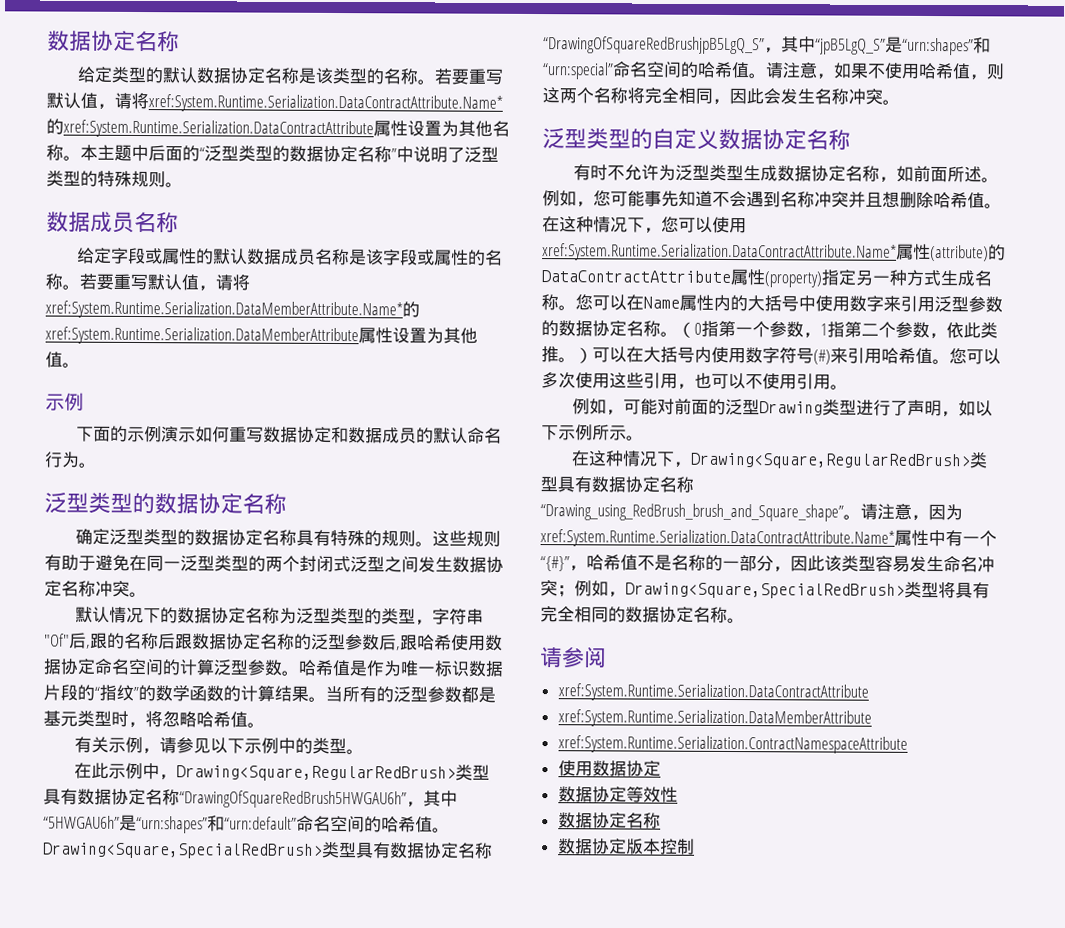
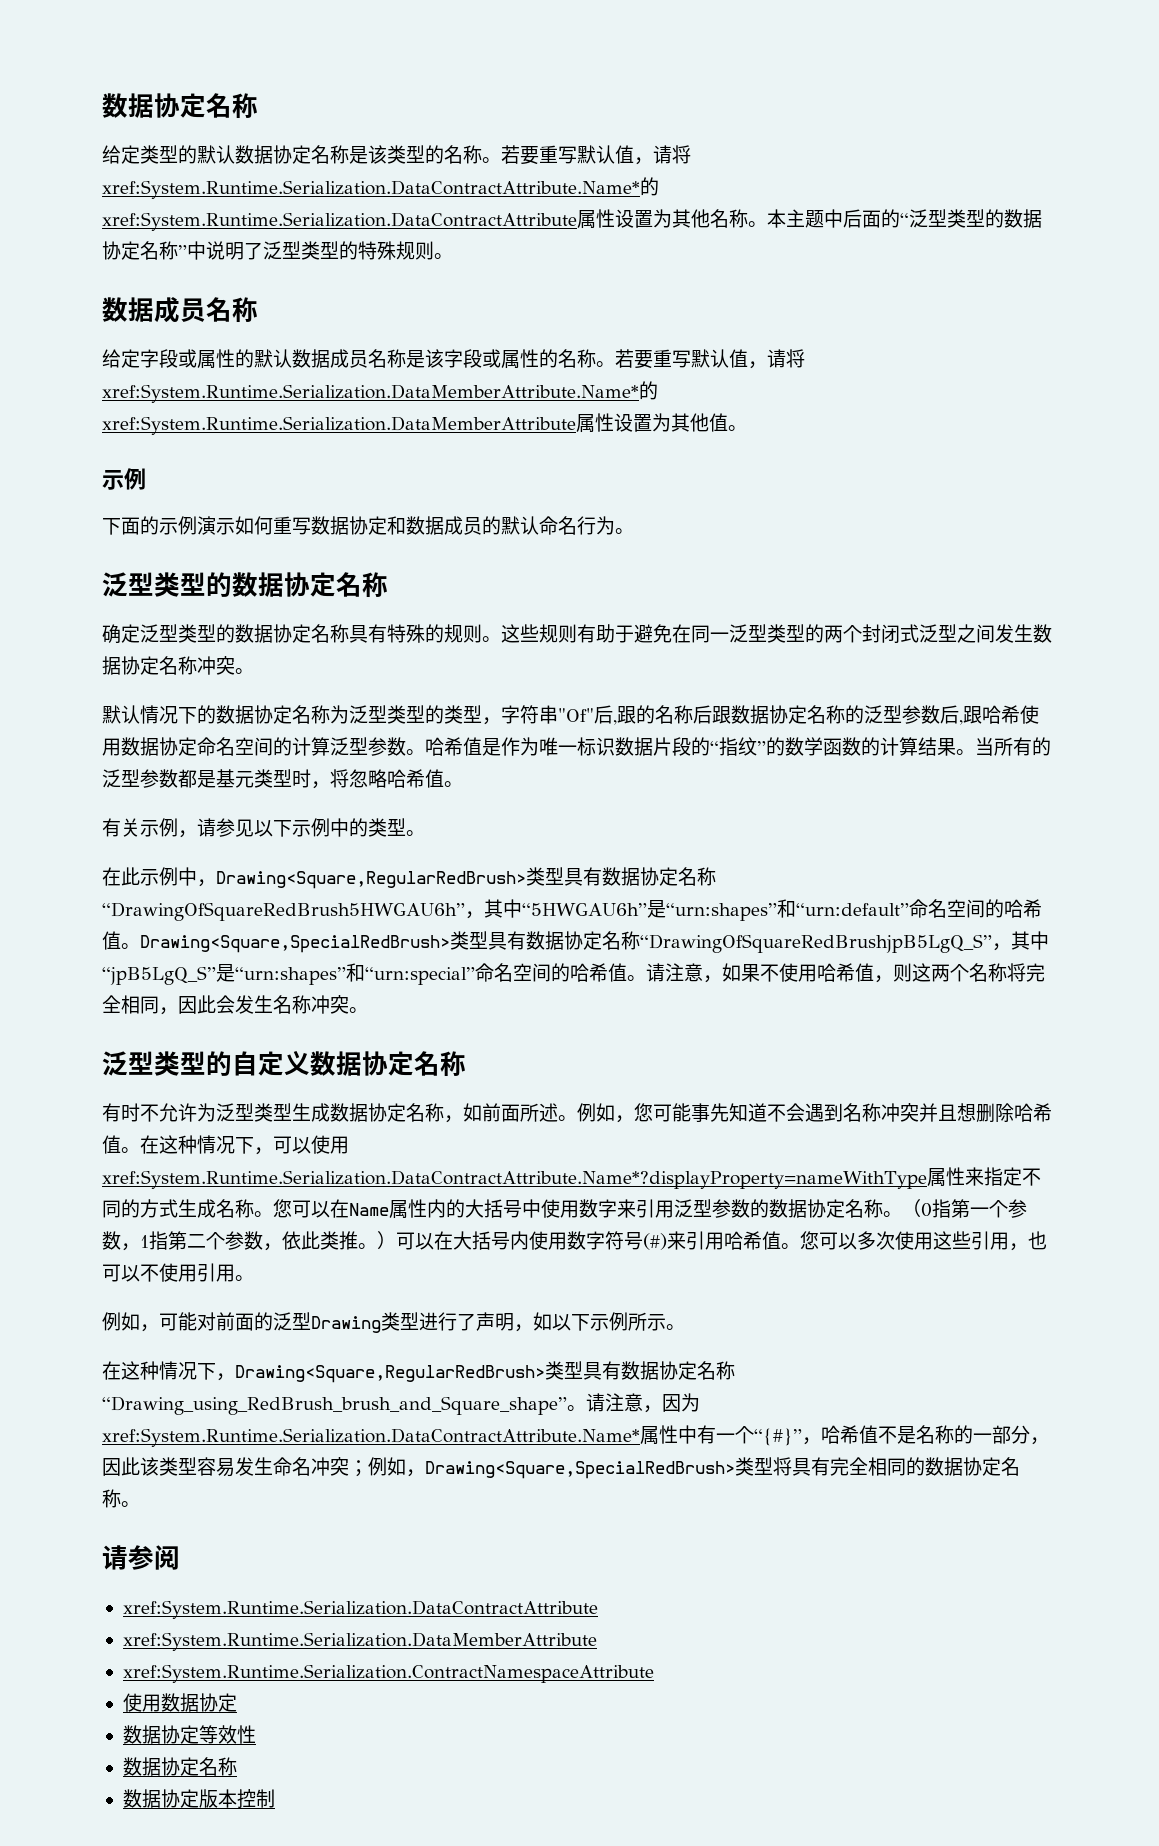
- 在这种情况下，您可以使用xref:System.Runtime.Serialization.DataContractAttribute.Name*属性(attribute)的DataContractAttribute属性(property)指定另一种方式生成名称。
+ 在这种情况下，可以使用xref:System.Runtime.Serialization.DataContractAttribute.Name*?displayProperty=nameWithType属性来指定不同的方式生成名称。

